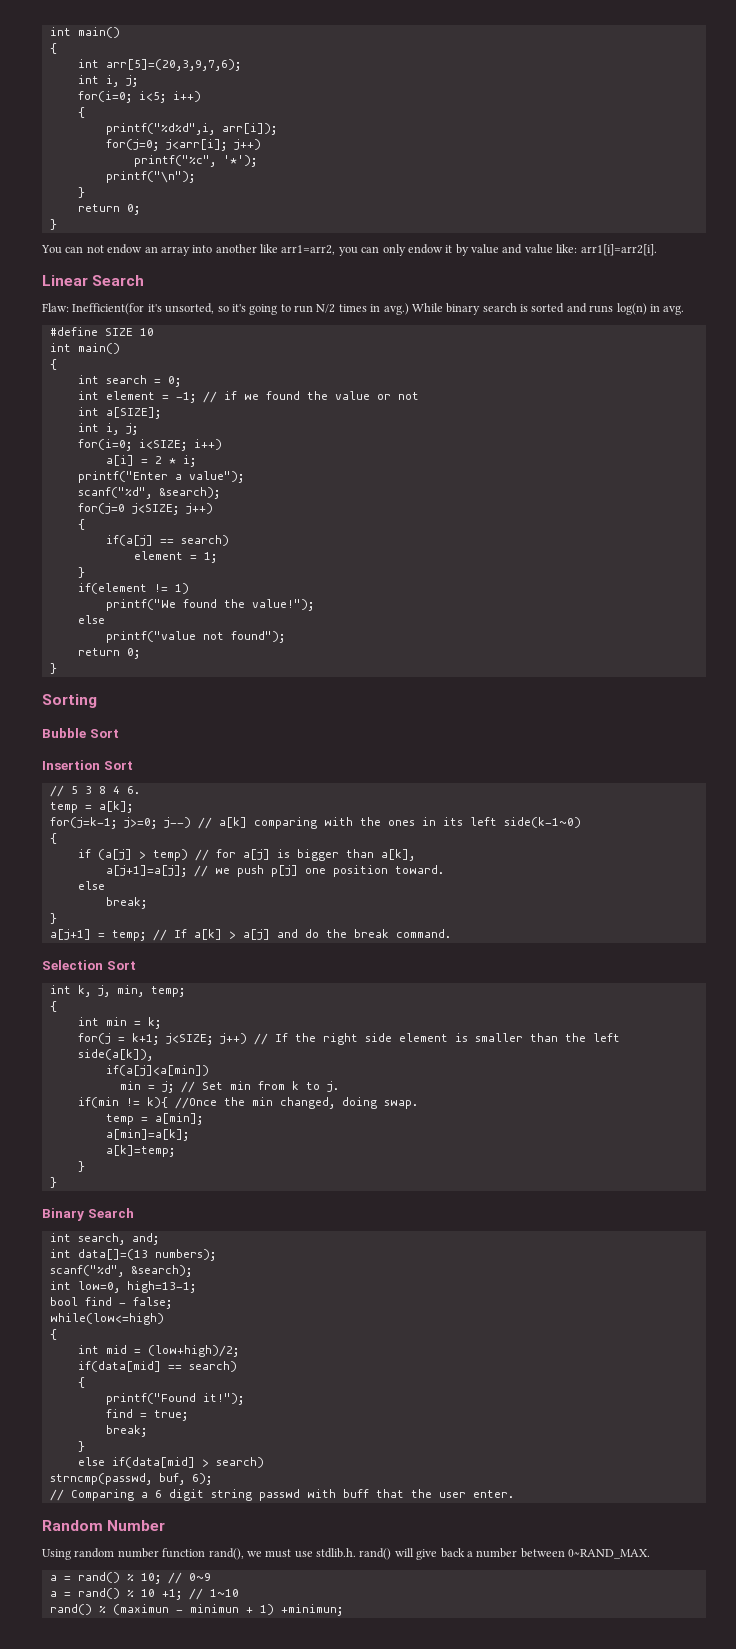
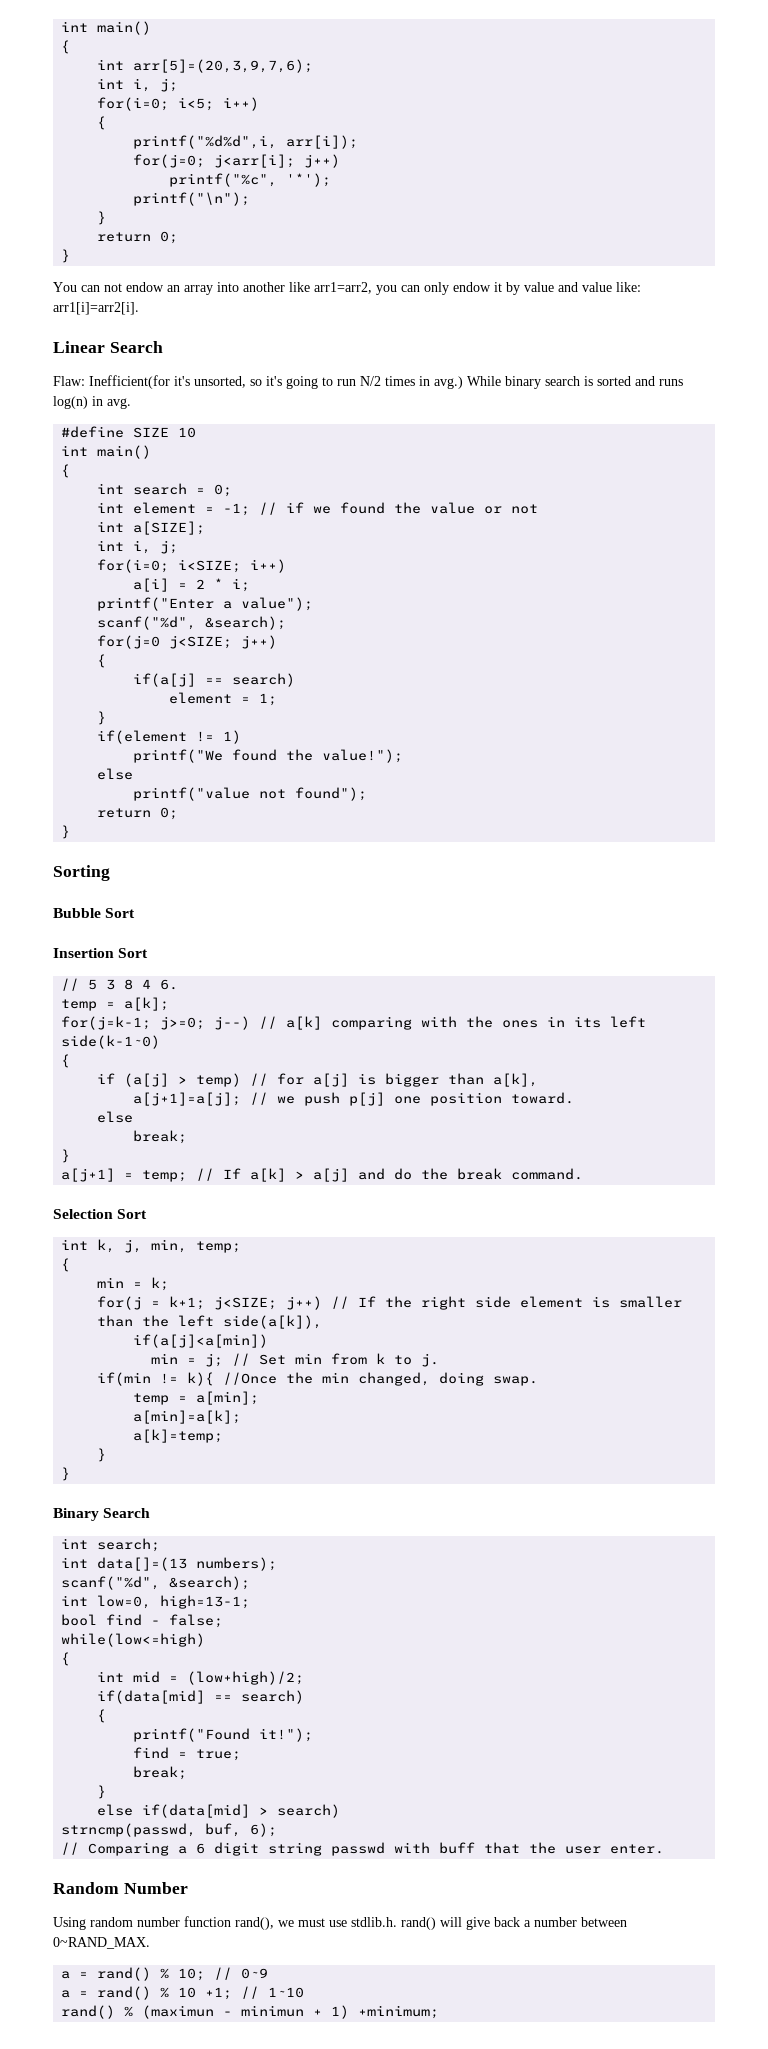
- int min = k;
+ min = k;
- int search, and;
+ int search;
- rand() % (maximun - minimun + 1) +minimun;
+ rand() % (maximun - minimun + 1) +minimum;

